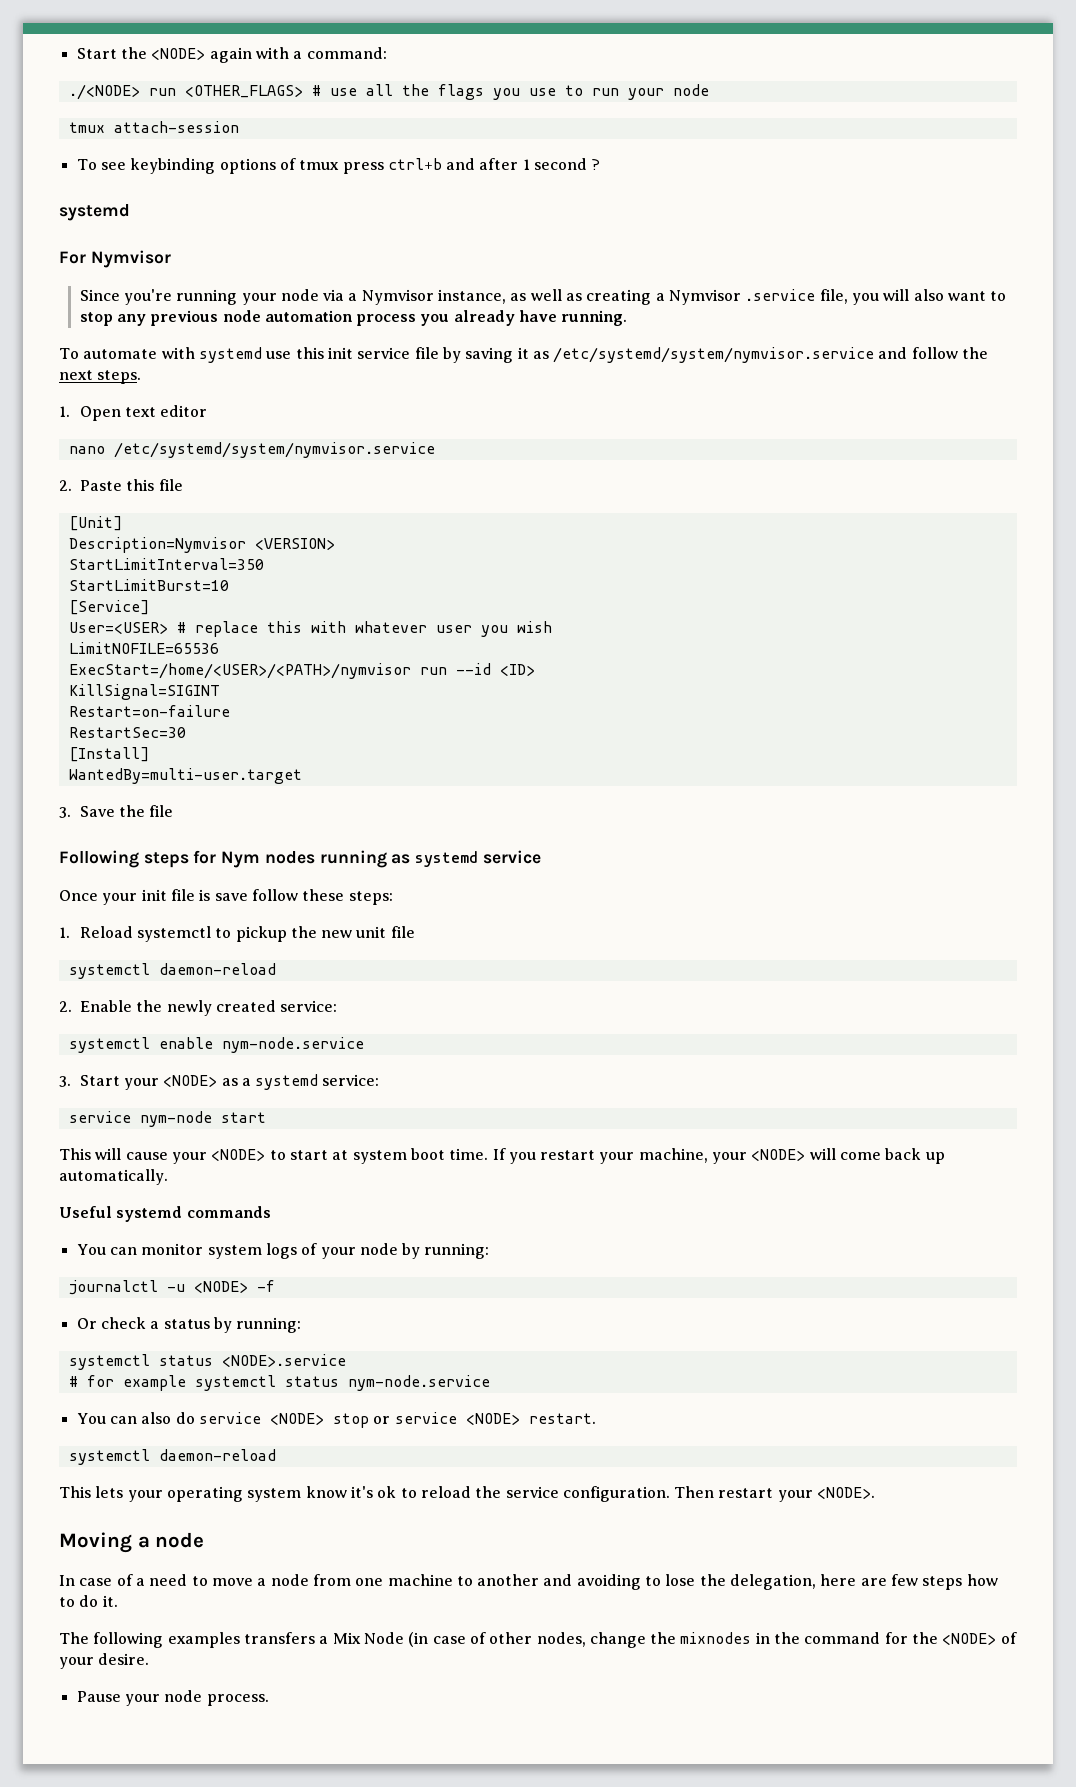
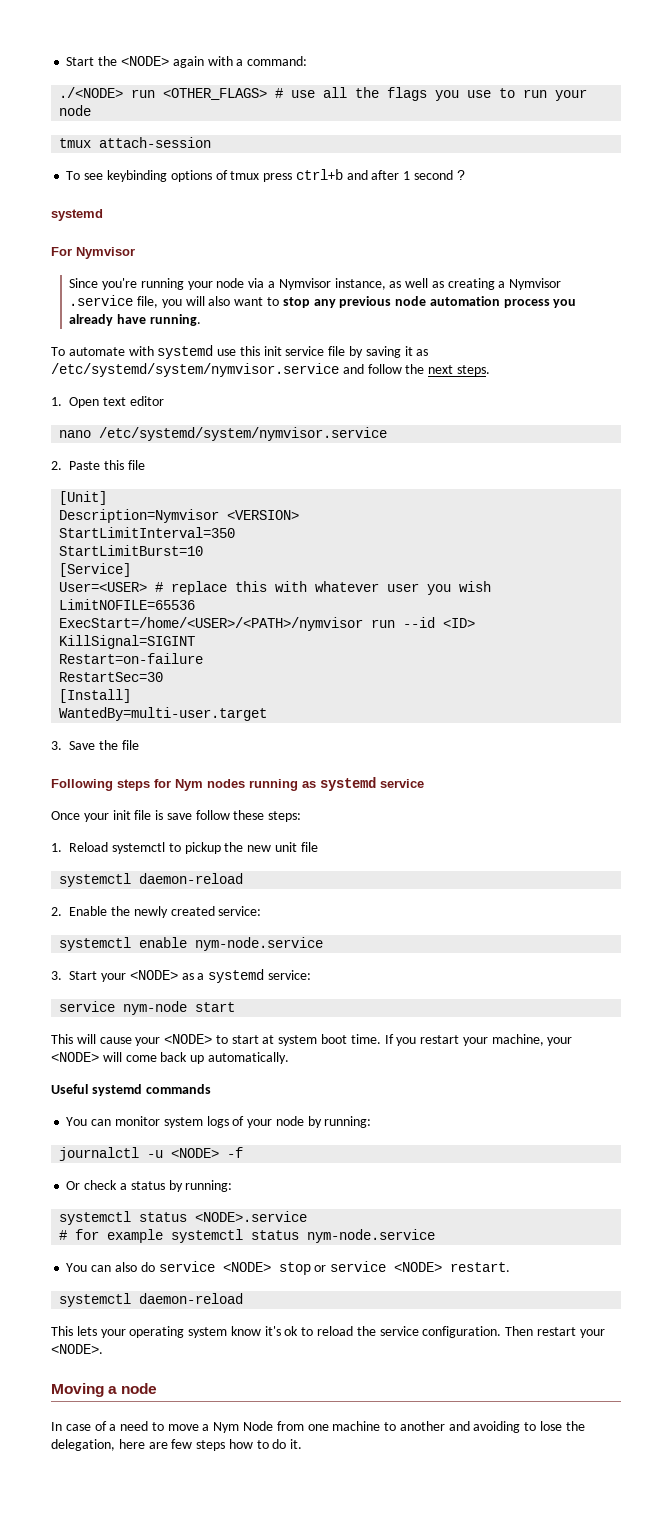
- In case of a need to move a node from one machine to another and avoiding to lose the delegation, here are few steps how to do it.
+ In case of a need to move a Nym Node from one machine to another and avoiding to lose the delegation, here are few steps how to do it.
- The following examples transfers a Mix Node (in case of other nodes, change the mixnodes in the command for the <NODE> of your desire.
- Pause your node process.

